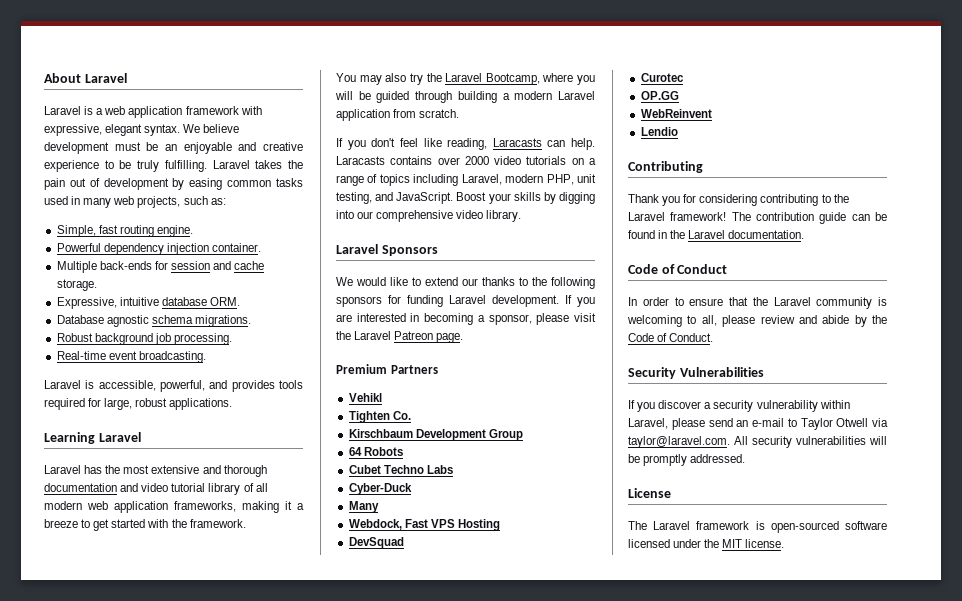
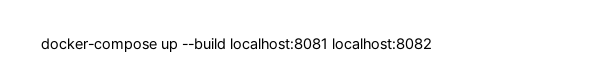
- About Laravel
- Laravel is a web application framework with expressive, elegant syntax. We believe development must be an enjoyable and creative experience to be truly fulfilling. Laravel takes the pain out of development by easing common tasks used in many web projects, such as:
- Simple, fast routing engine.
- Powerful dependency injection container.
- Multiple back-ends for session and cache storage.
- Expressive, intuitive database ORM.
- Database agnostic schema migrations.
- Robust background job processing.
- Real-time event broadcasting.
- Laravel is accessible, powerful, and provides tools required for large, robust applications.
- Learning Laravel
- Laravel has the most extensive and thorough documentation and video tutorial library of all modern web application frameworks, making it a breeze to get started with the framework.
- You may also try the Laravel Bootcamp, where you will be guided through building a modern Laravel application from scratch.
- If you don't feel like reading, Laracasts can help. Laracasts contains over 2000 video tutorials on a range of topics including Laravel, modern PHP, unit testing, and JavaScript. Boost your skills by digging into our comprehensive video library.
- Laravel Sponsors
- We would like to extend our thanks to the following sponsors for funding Laravel development. If you are interested in becoming a sponsor, please visit the Laravel Patreon page.
- Premium Partners
- Vehikl
- Tighten Co.
- Kirschbaum Development Group
- 64 Robots
- Cubet Techno Labs
- Cyber-Duck
- Many
- Webdock, Fast VPS Hosting
- DevSquad
- Curotec
- OP.GG
- WebReinvent
- Lendio
- Contributing
- Thank you for considering contributing to the Laravel framework! The contribution guide can be found in the Laravel documentation.
- Code of Conduct
- In order to ensure that the Laravel community is welcoming to all, please review and abide by the Code of Conduct.
- Security Vulnerabilities
- If you discover a security vulnerability within Laravel, please send an e-mail to Taylor Otwell via taylor@laravel.com. All security vulnerabilities will be promptly addressed.
- License
- The Laravel framework is open-sourced software licensed under the MIT license.
+ docker-compose up --build localhost:8081 localhost:8082

